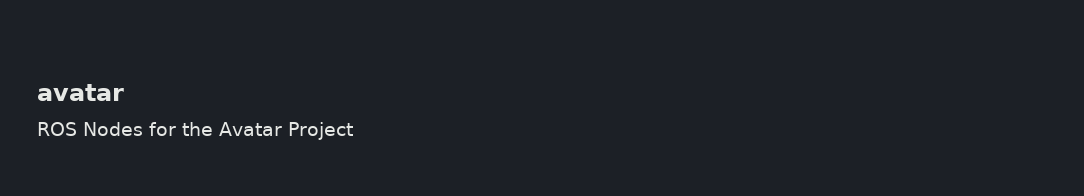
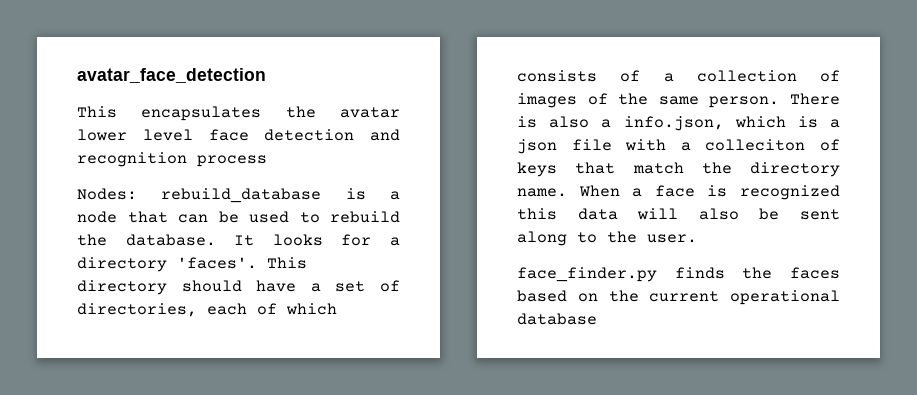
- avatar
- ROS Nodes for the Avatar Project
+ avatar_face_detection
+ This encapsulates the avatar lower level face detection and recognition process
+ Nodes: rebuild_database is a node that can be used to rebuild the database. It looks for a directory 'faces'. This directory should have a set of directories, each of which consists of a collection of images of the same person. There is also a info.json, which is a json file with a colleciton of keys that match the directory name. When a face is recognized this data will also be sent along to the user.
+ face_finder.py finds the faces based on the current operational database

